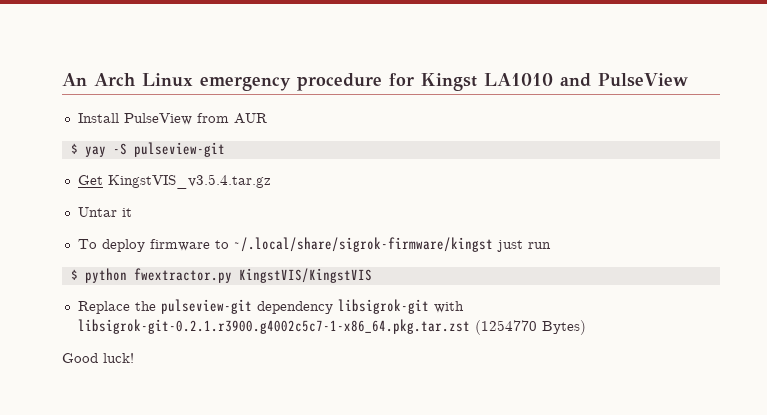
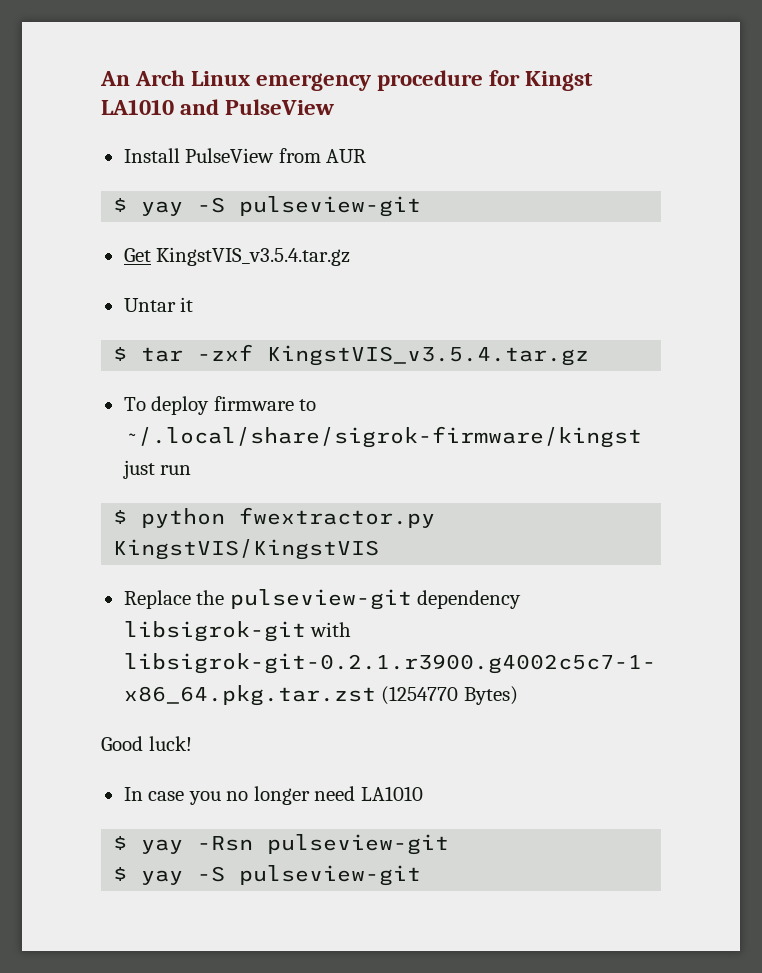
+ $ tar -zxf KingstVIS_v3.5.4.tar.gz
+ In case you no longer need LA1010
+ $ yay -Rsn pulseview-git
+ $ yay -S pulseview-git

